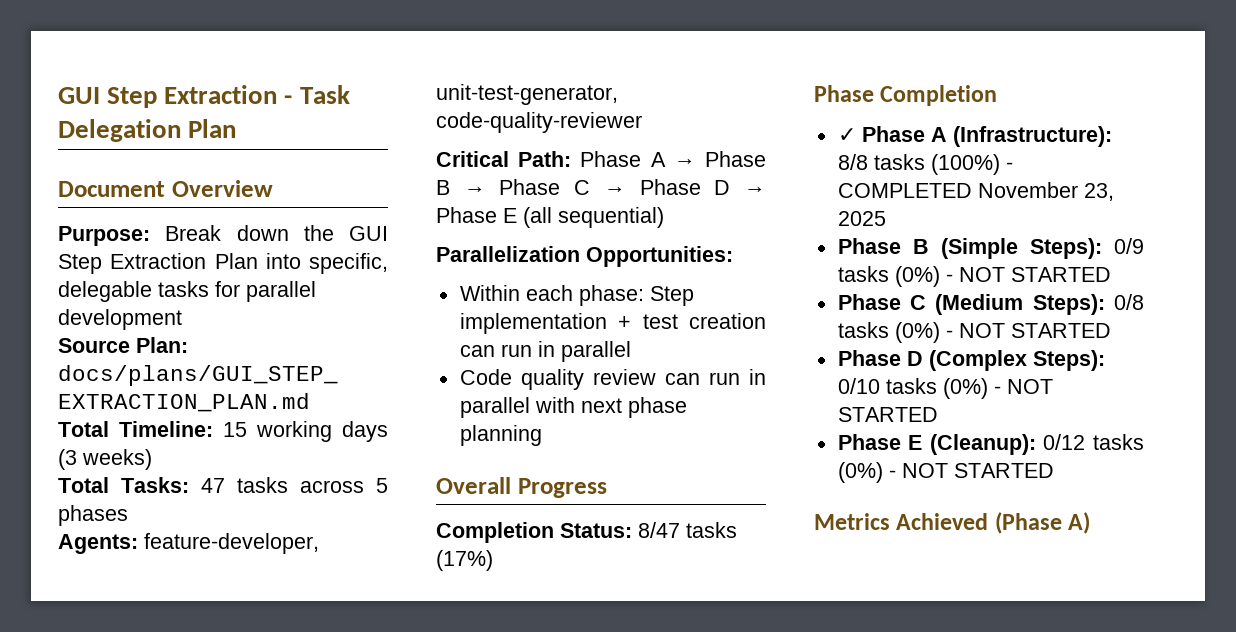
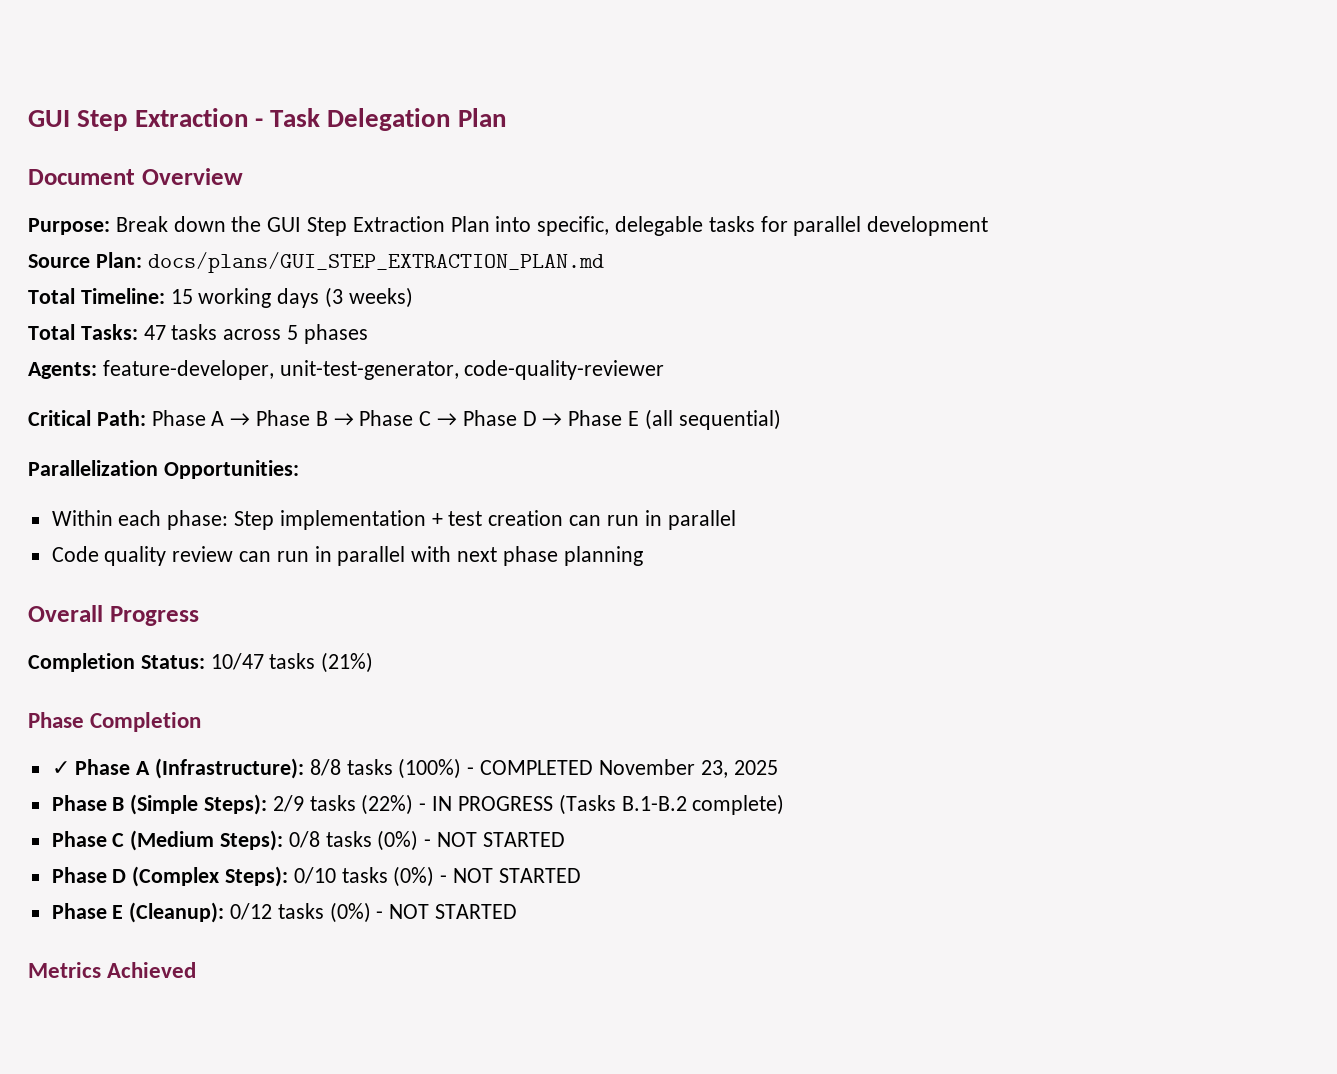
- Completion Status: 8/47 tasks (17%)
+ Completion Status: 10/47 tasks (21%)
- Phase B (Simple Steps): 0/9 tasks (0%) - NOT STARTED
+ Phase B (Simple Steps): 2/9 tasks (22%) - IN PROGRESS (Tasks B.1-B.2 complete)
- Metrics Achieved (Phase A)
+ Metrics Achieved

